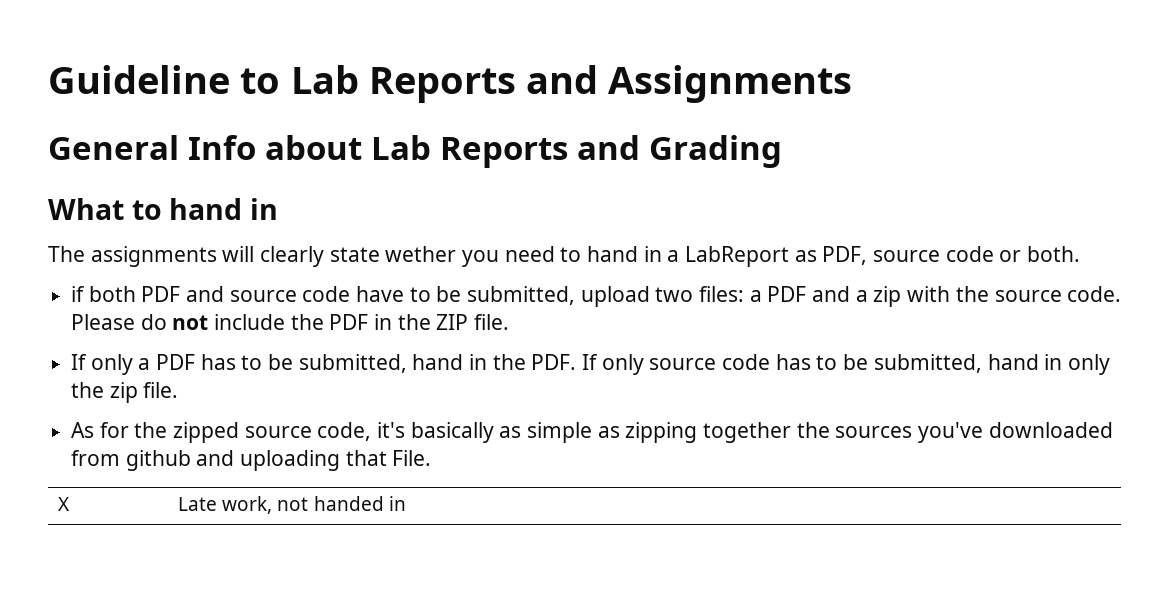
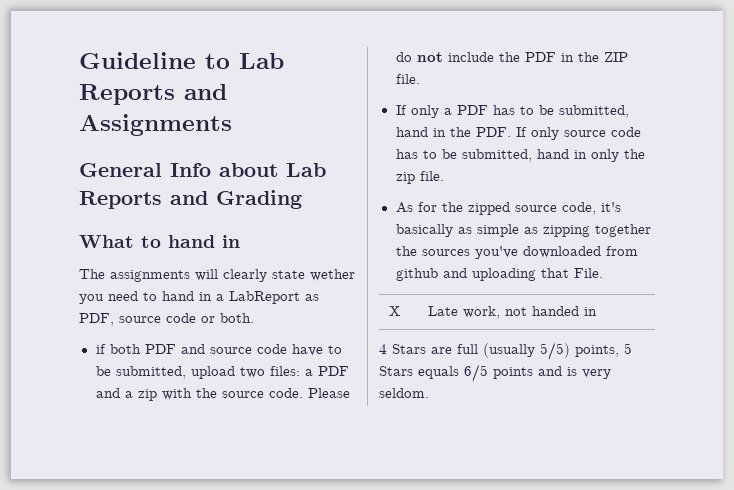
+ 4 Stars are full (usually 5/5) points, 5 Stars equals 6/5 points and is very seldom.

